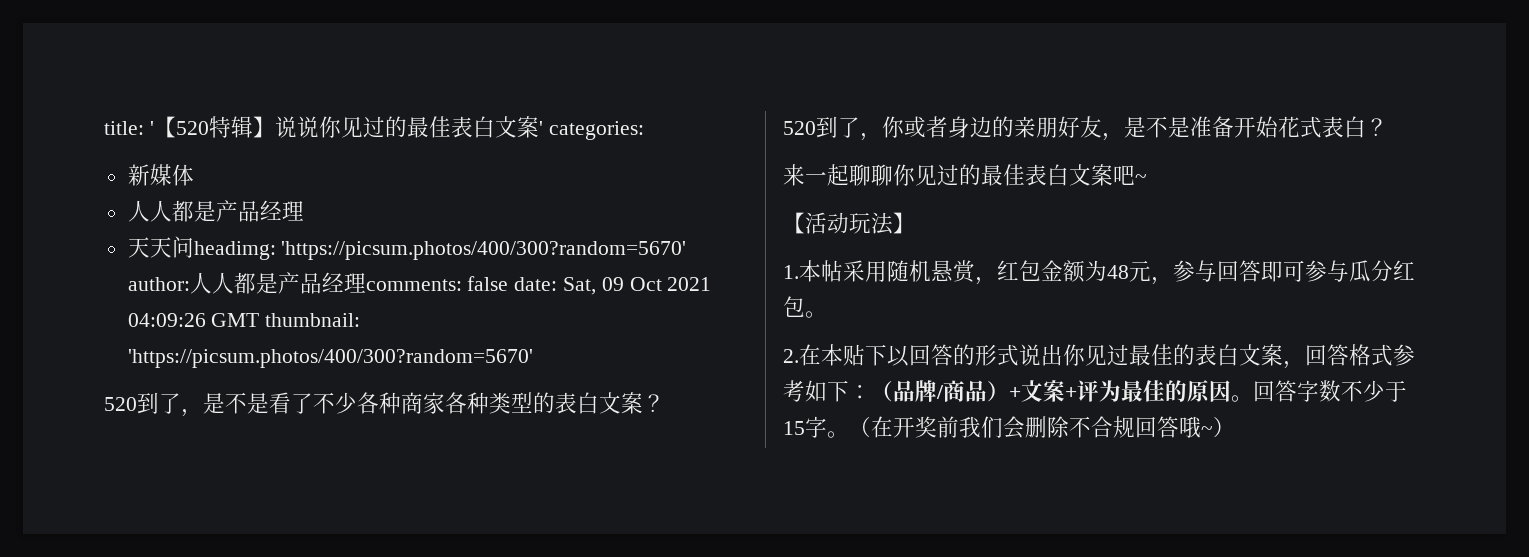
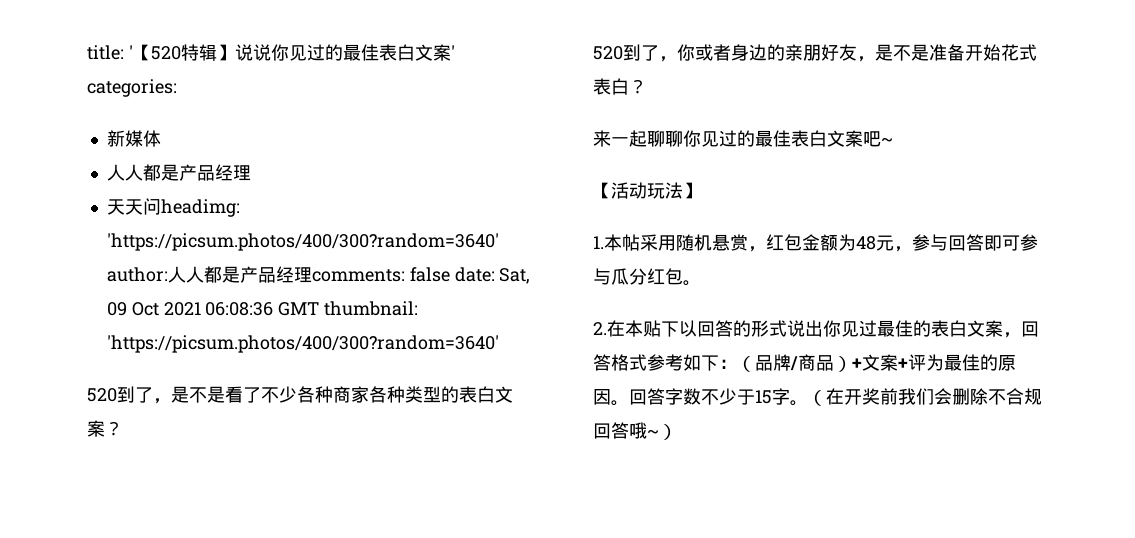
- 天天问headimg: 'https://picsum.photos/400/300?random=5670' author:人人都是产品经理comments: false date: Sat, 09 Oct 2021 04:09:26 GMT thumbnail: 'https://picsum.photos/400/300?random=5670'
+ 天天问headimg: 'https://picsum.photos/400/300?random=3640' author:人人都是产品经理comments: false date: Sat, 09 Oct 2021 06:08:36 GMT thumbnail: 'https://picsum.photos/400/300?random=3640'

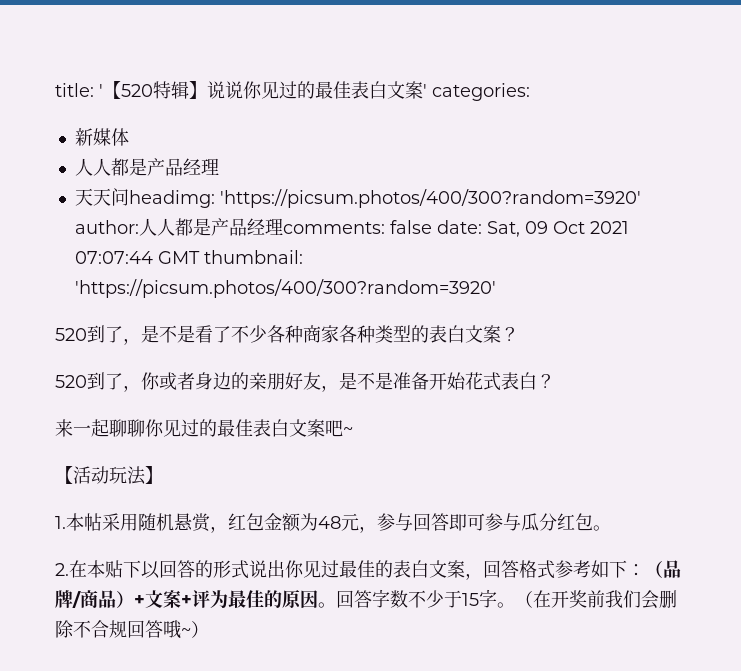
- 天天问headimg: 'https://picsum.photos/400/300?random=3640' author:人人都是产品经理comments: false date: Sat, 09 Oct 2021 06:08:36 GMT thumbnail: 'https://picsum.photos/400/300?random=3640'
+ 天天问headimg: 'https://picsum.photos/400/300?random=3920' author:人人都是产品经理comments: false date: Sat, 09 Oct 2021 07:07:44 GMT thumbnail: 'https://picsum.photos/400/300?random=3920'

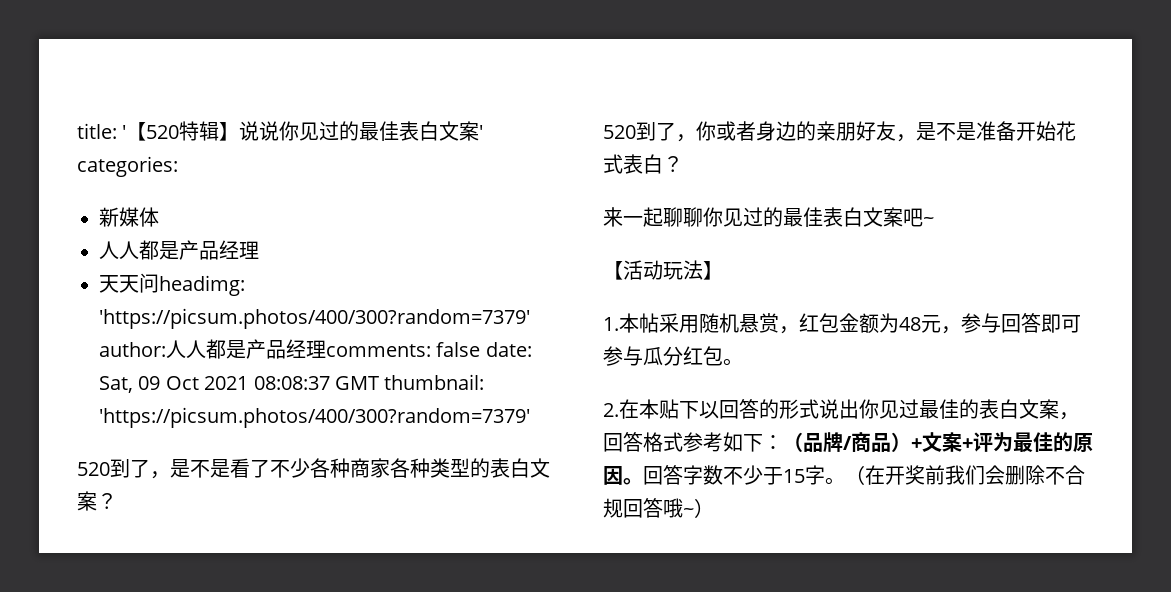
- 天天问headimg: 'https://picsum.photos/400/300?random=3920' author:人人都是产品经理comments: false date: Sat, 09 Oct 2021 07:07:44 GMT thumbnail: 'https://picsum.photos/400/300?random=3920'
+ 天天问headimg: 'https://picsum.photos/400/300?random=7379' author:人人都是产品经理comments: false date: Sat, 09 Oct 2021 08:08:37 GMT thumbnail: 'https://picsum.photos/400/300?random=7379'

